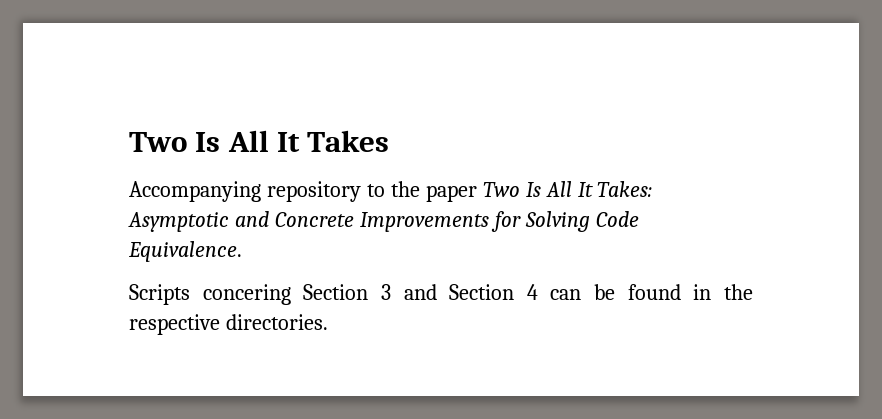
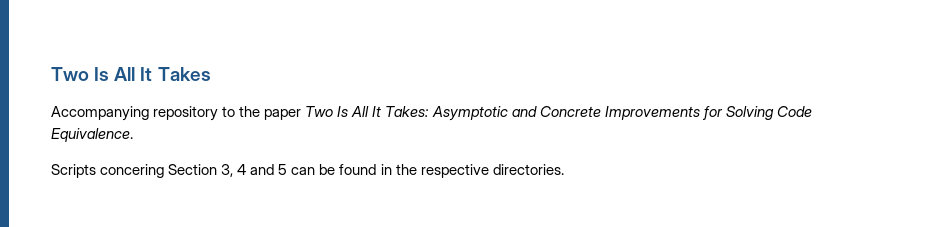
- Scripts concering Section 3 and Section 4 can be found in the respective directories.
+ Scripts concering Section 3, 4 and 5 can be found in the respective directories.

